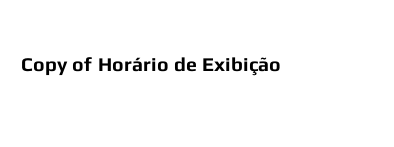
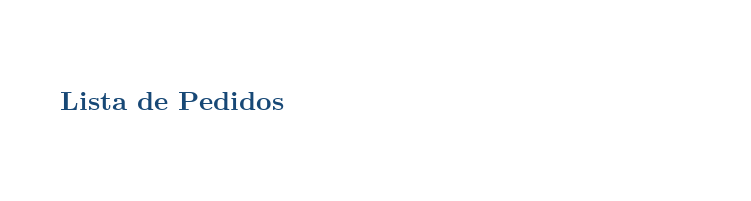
- Copy of Horário de Exibição
+ Lista de Pedidos

